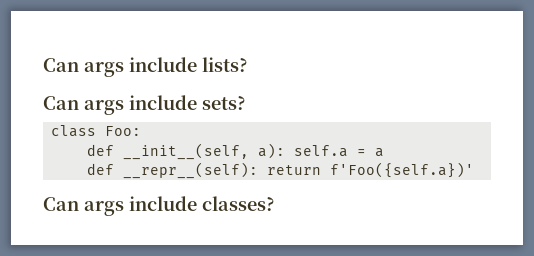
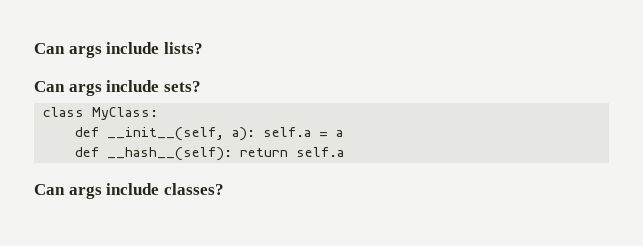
- class Foo:
+ class MyClass:
- def __repr__(self): return f'Foo({self.a})'
+ def __hash__(self): return self.a

